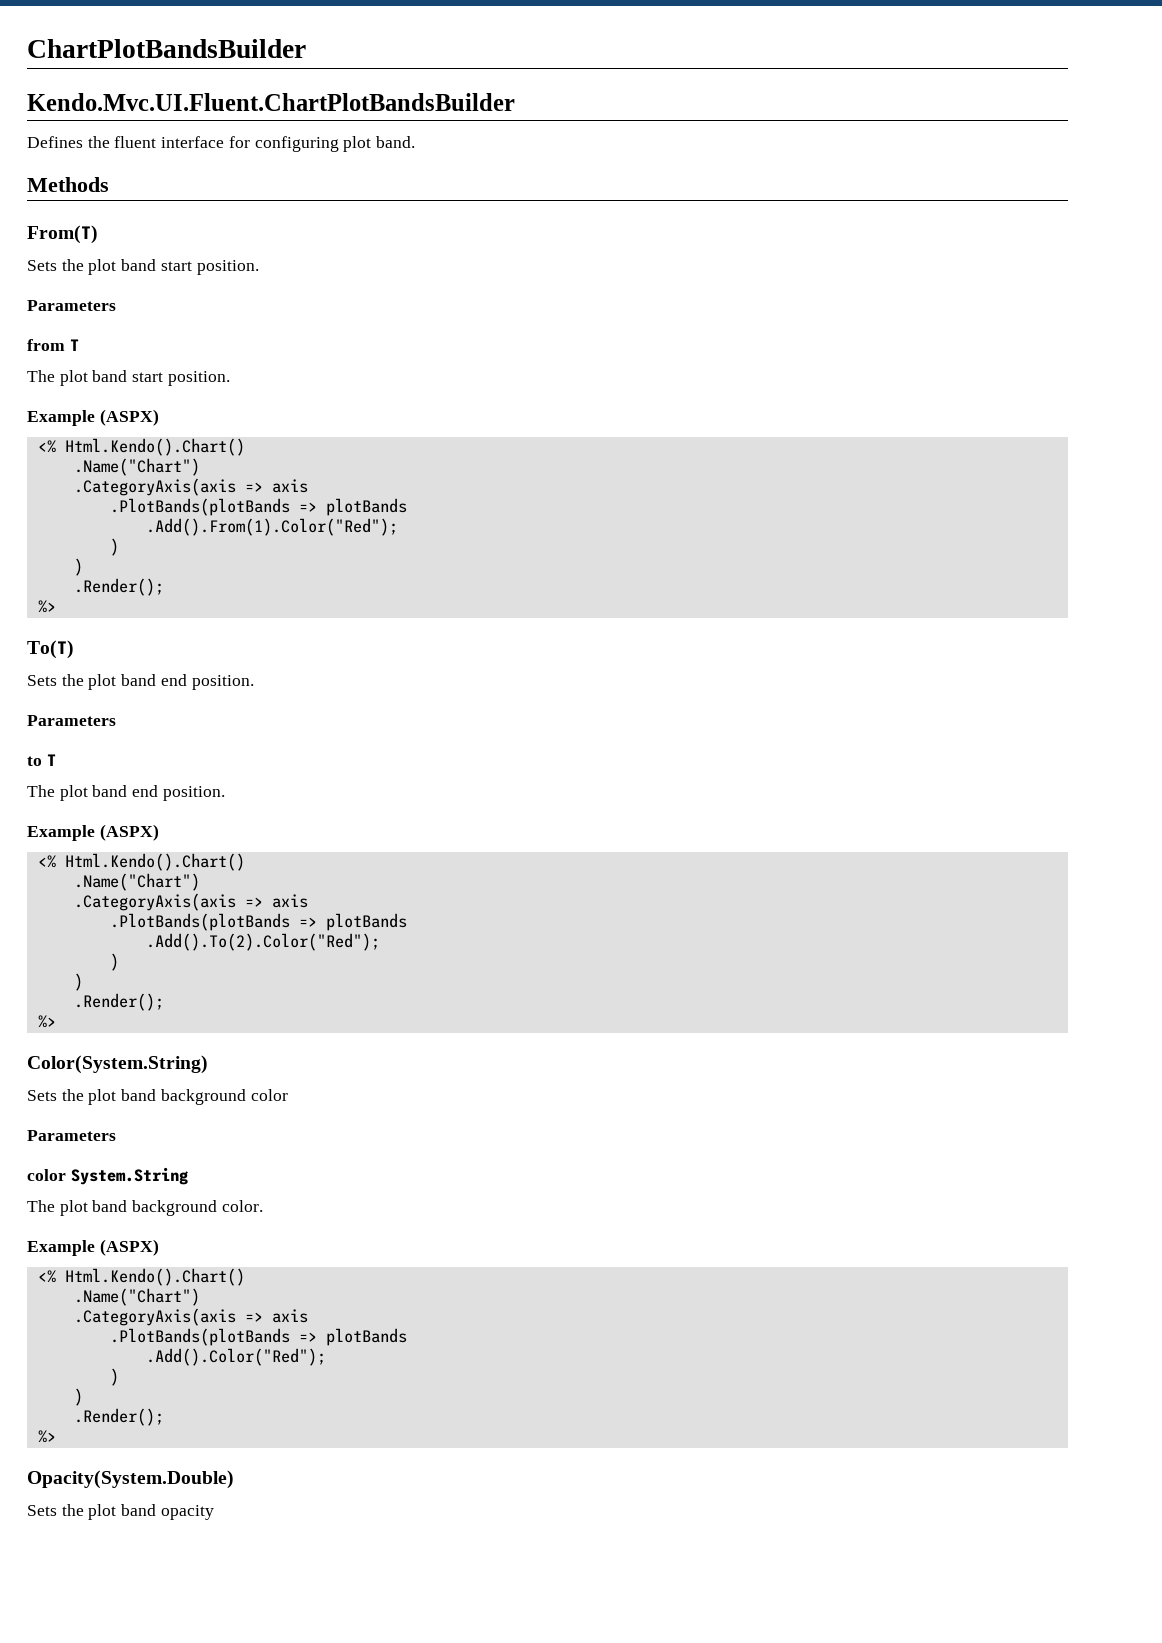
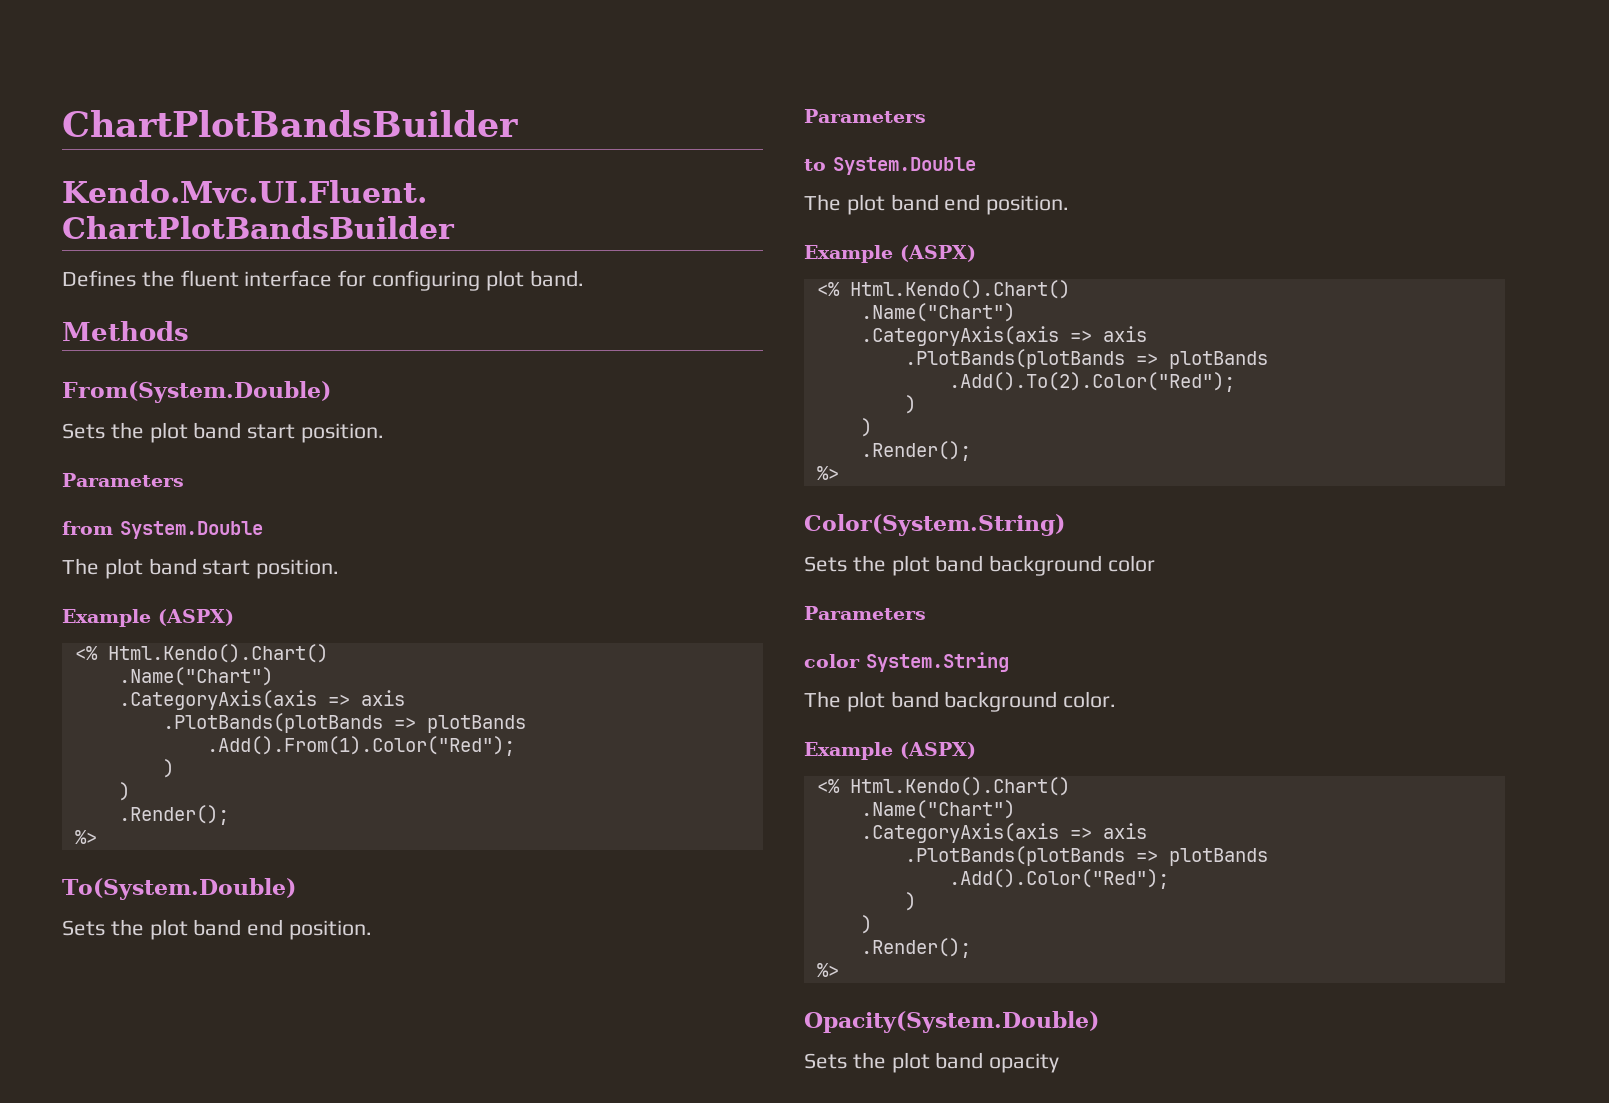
- From(T)
+ From(System.Double)
- from T
+ from System.Double
- To(T)
+ To(System.Double)
- to T
+ to System.Double

